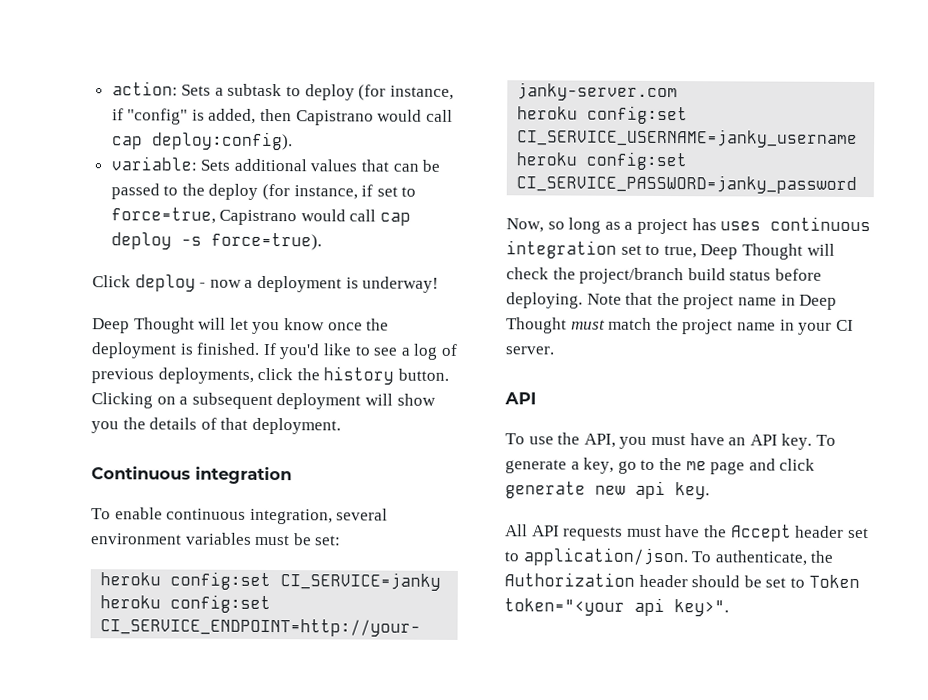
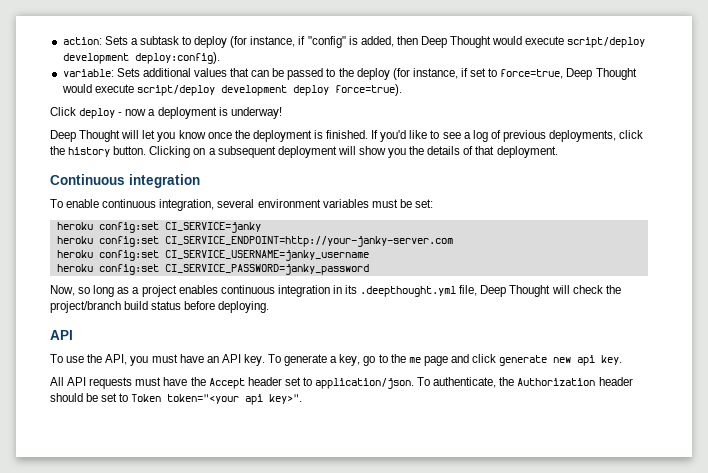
- action: Sets a subtask to deploy (for instance, if "config" is added, then Capistrano would call cap deploy:config).
+ action: Sets a subtask to deploy (for instance, if "config" is added, then Deep Thought would execute script/deploy development deploy:config).
- variable: Sets additional values that can be passed to the deploy (for instance, if set to force=true, Capistrano would call cap deploy -s force=true).
+ variable: Sets additional values that can be passed to the deploy (for instance, if set to force=true, Deep Thought would execute script/deploy development deploy force=true).
- Now, so long as a project has uses continuous integration set to true, Deep Thought will check the project/branch build status before deploying. Note that the project name in Deep Thought must match the project name in your CI server.
+ Now, so long as a project enables continuous integration in its .deepthought.yml file, Deep Thought will check the project/branch build status before deploying.

